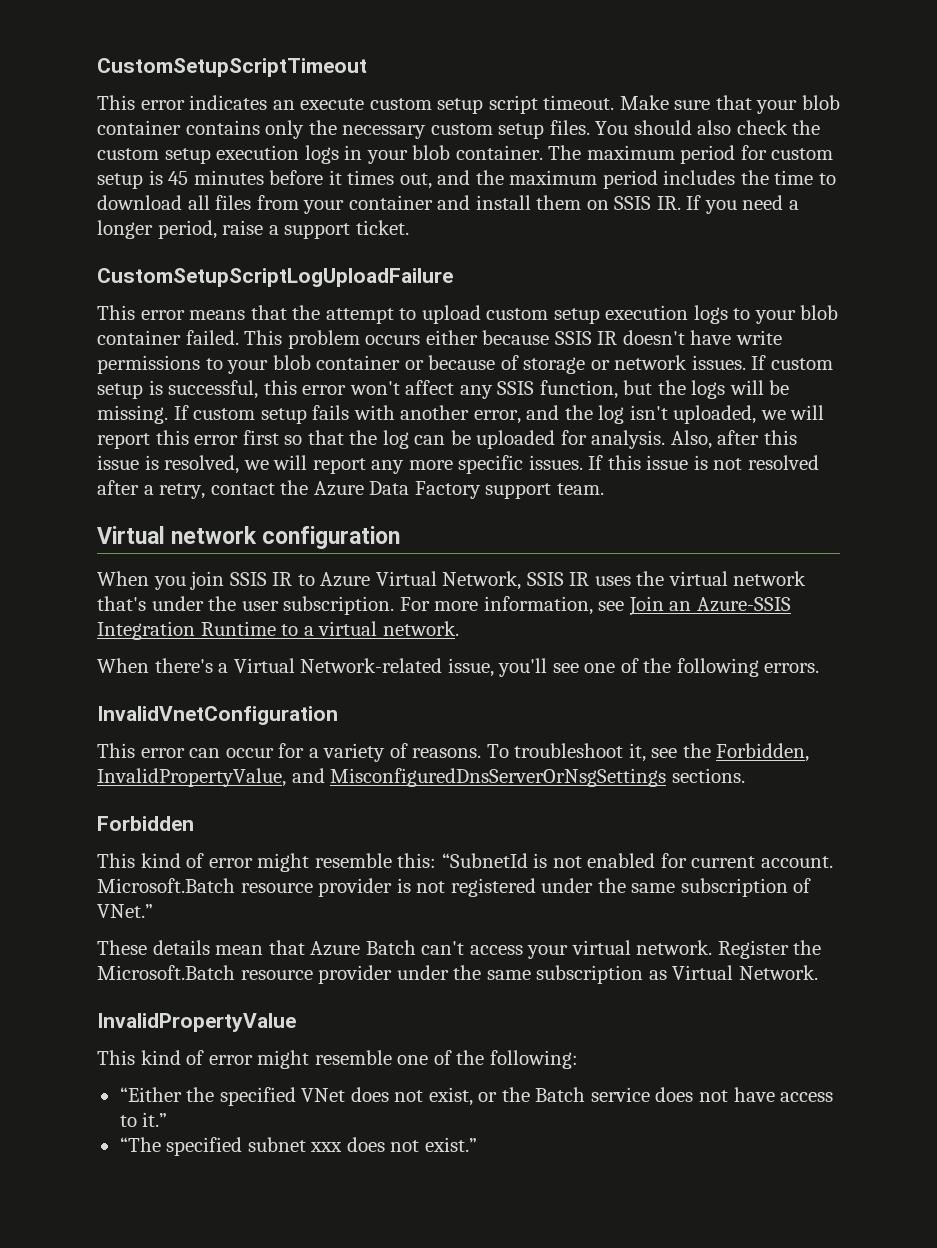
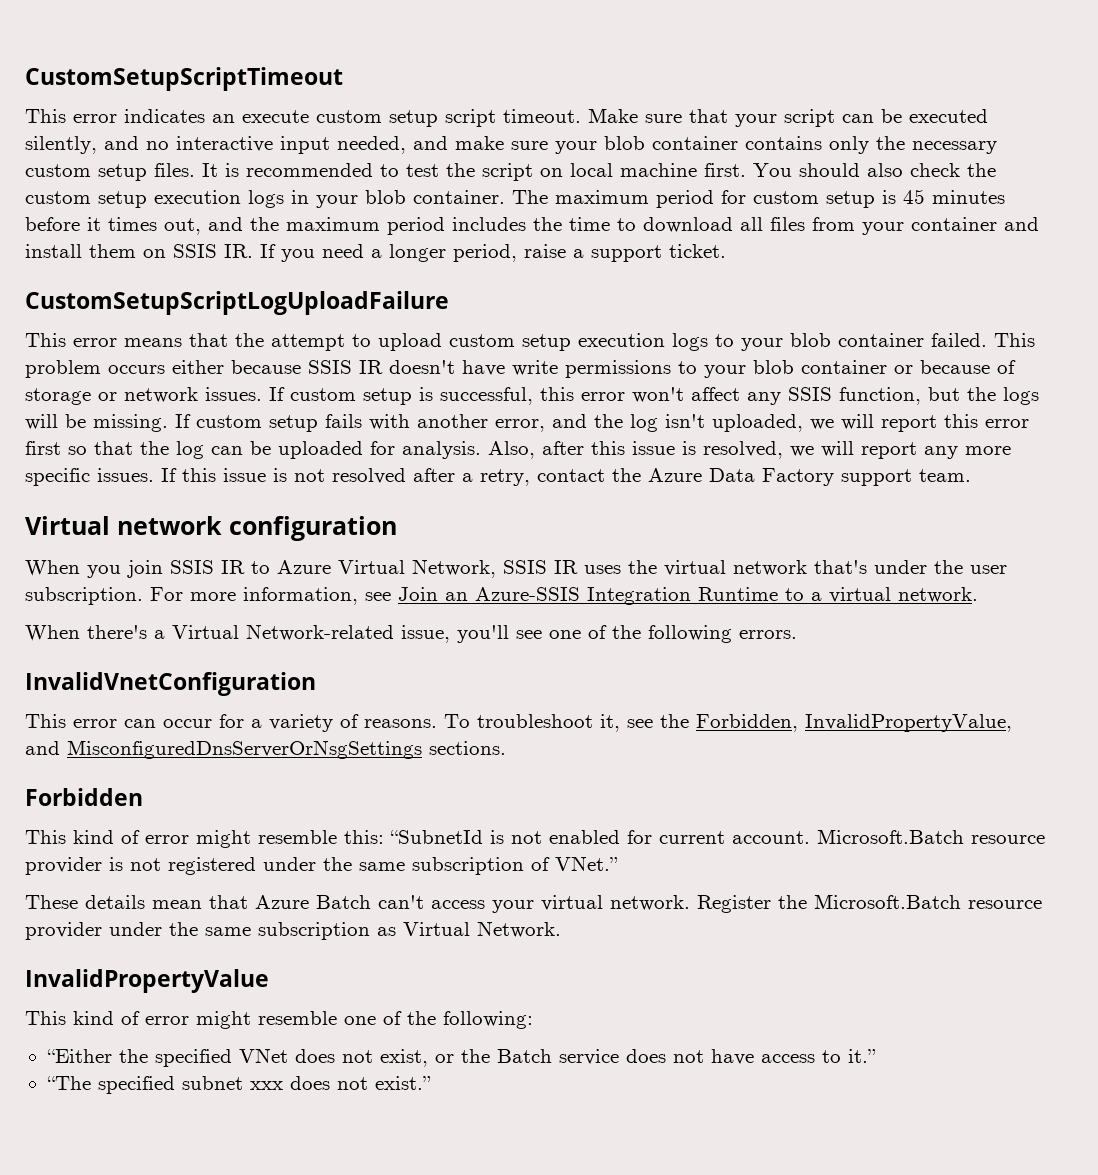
- Make sure that your blob container contains only the necessary custom setup files.
+ Make sure that your script can be executed silently, and no interactive input needed, and make sure your blob container contains only the necessary custom setup files.
+ It is recommended to test the script on local machine first.

